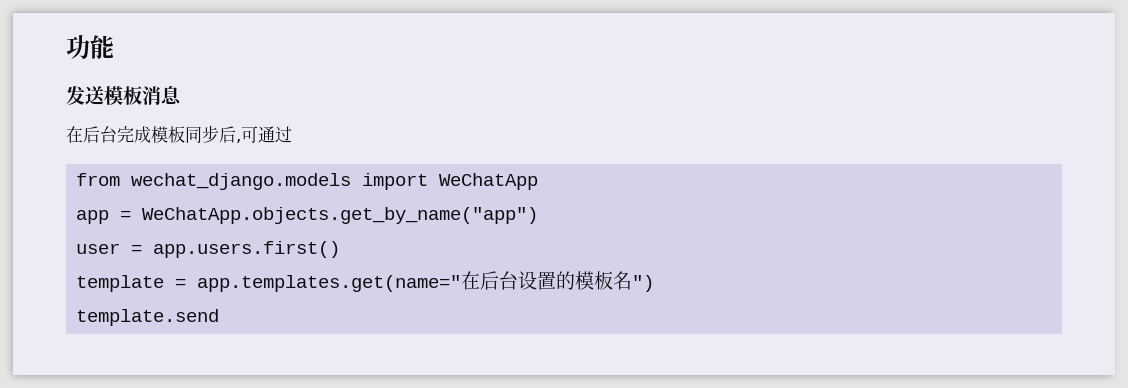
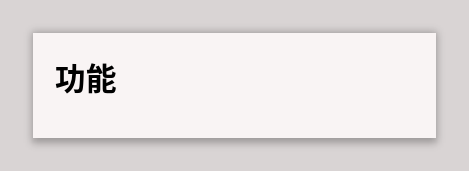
- 发送模板消息
- 在后台完成模板同步后,可通过
- from wechat_django.models import WeChatApp
- app = WeChatApp.objects.get_by_name("app")
- user = app.users.first()
- template = app.templates.get(name="在后台设置的模板名")
- template.send

